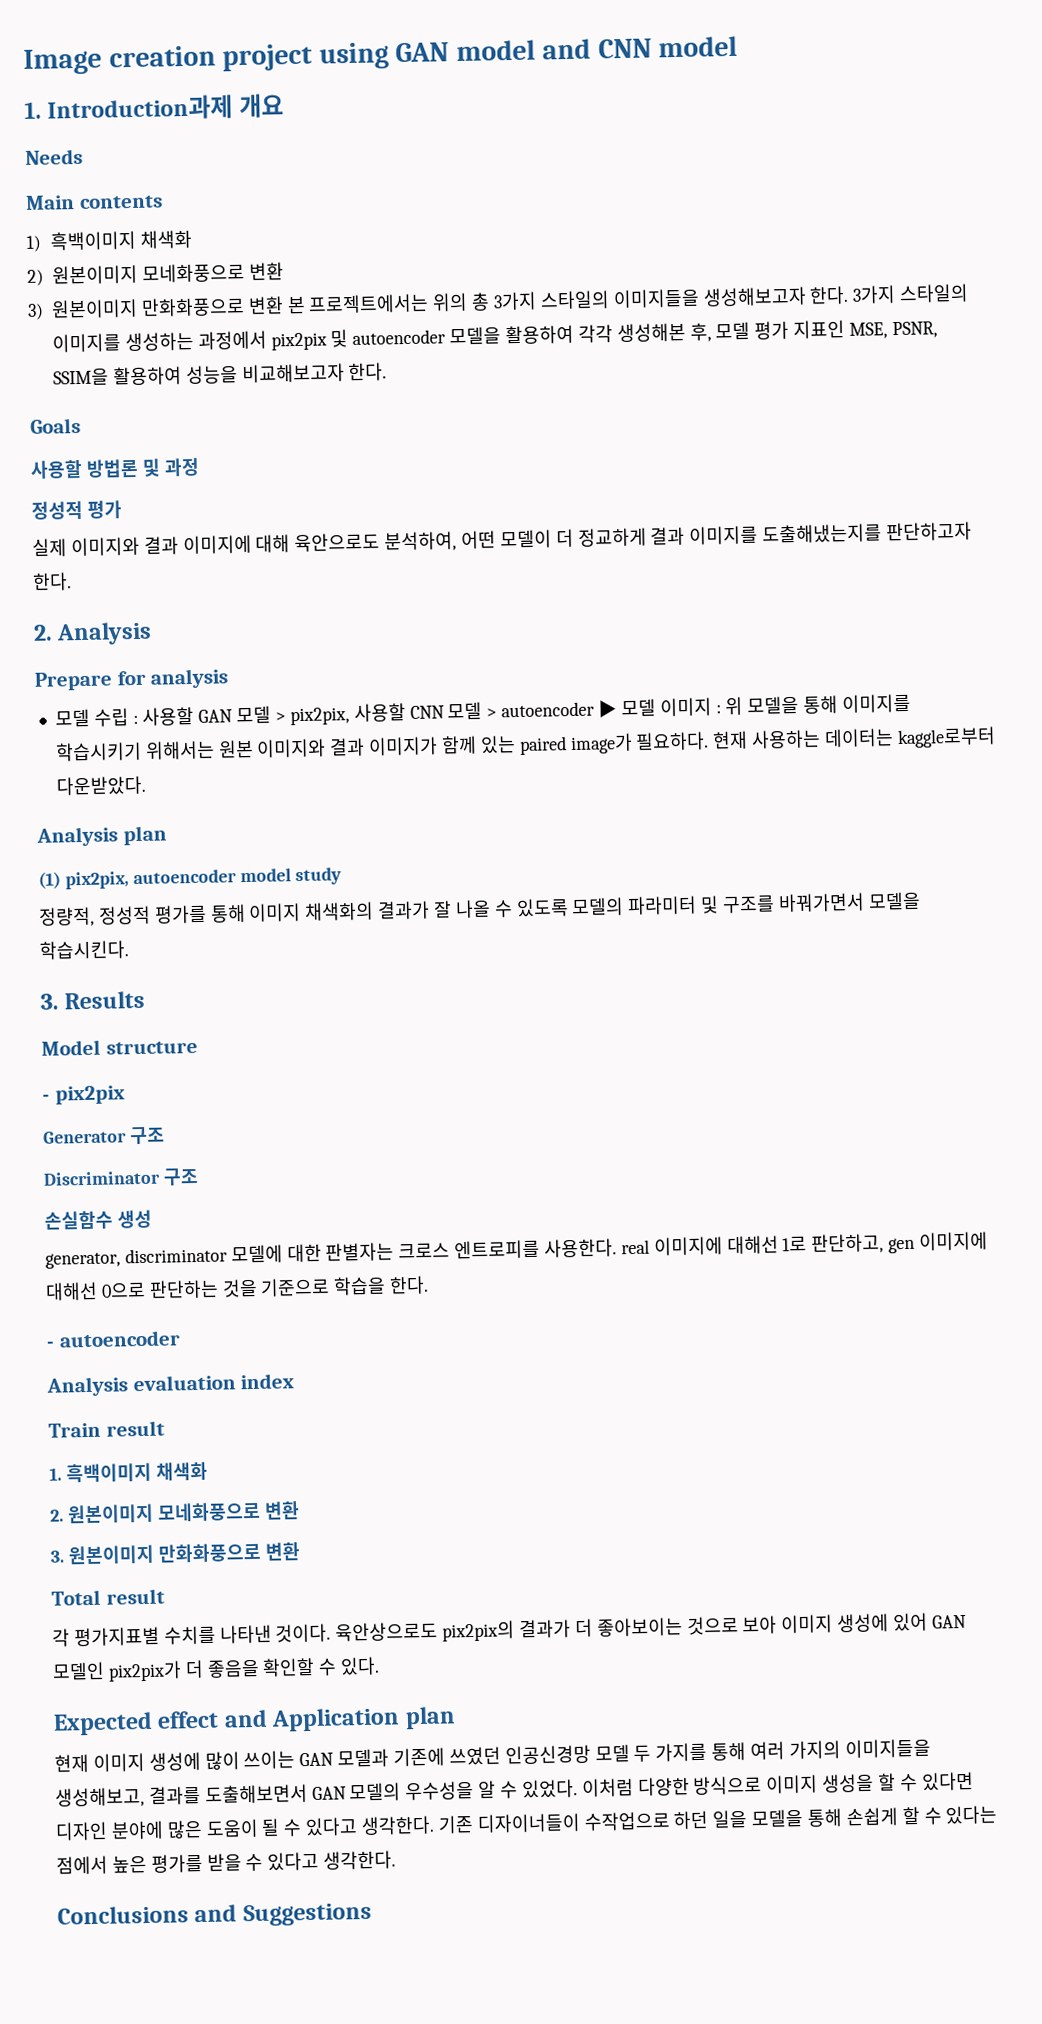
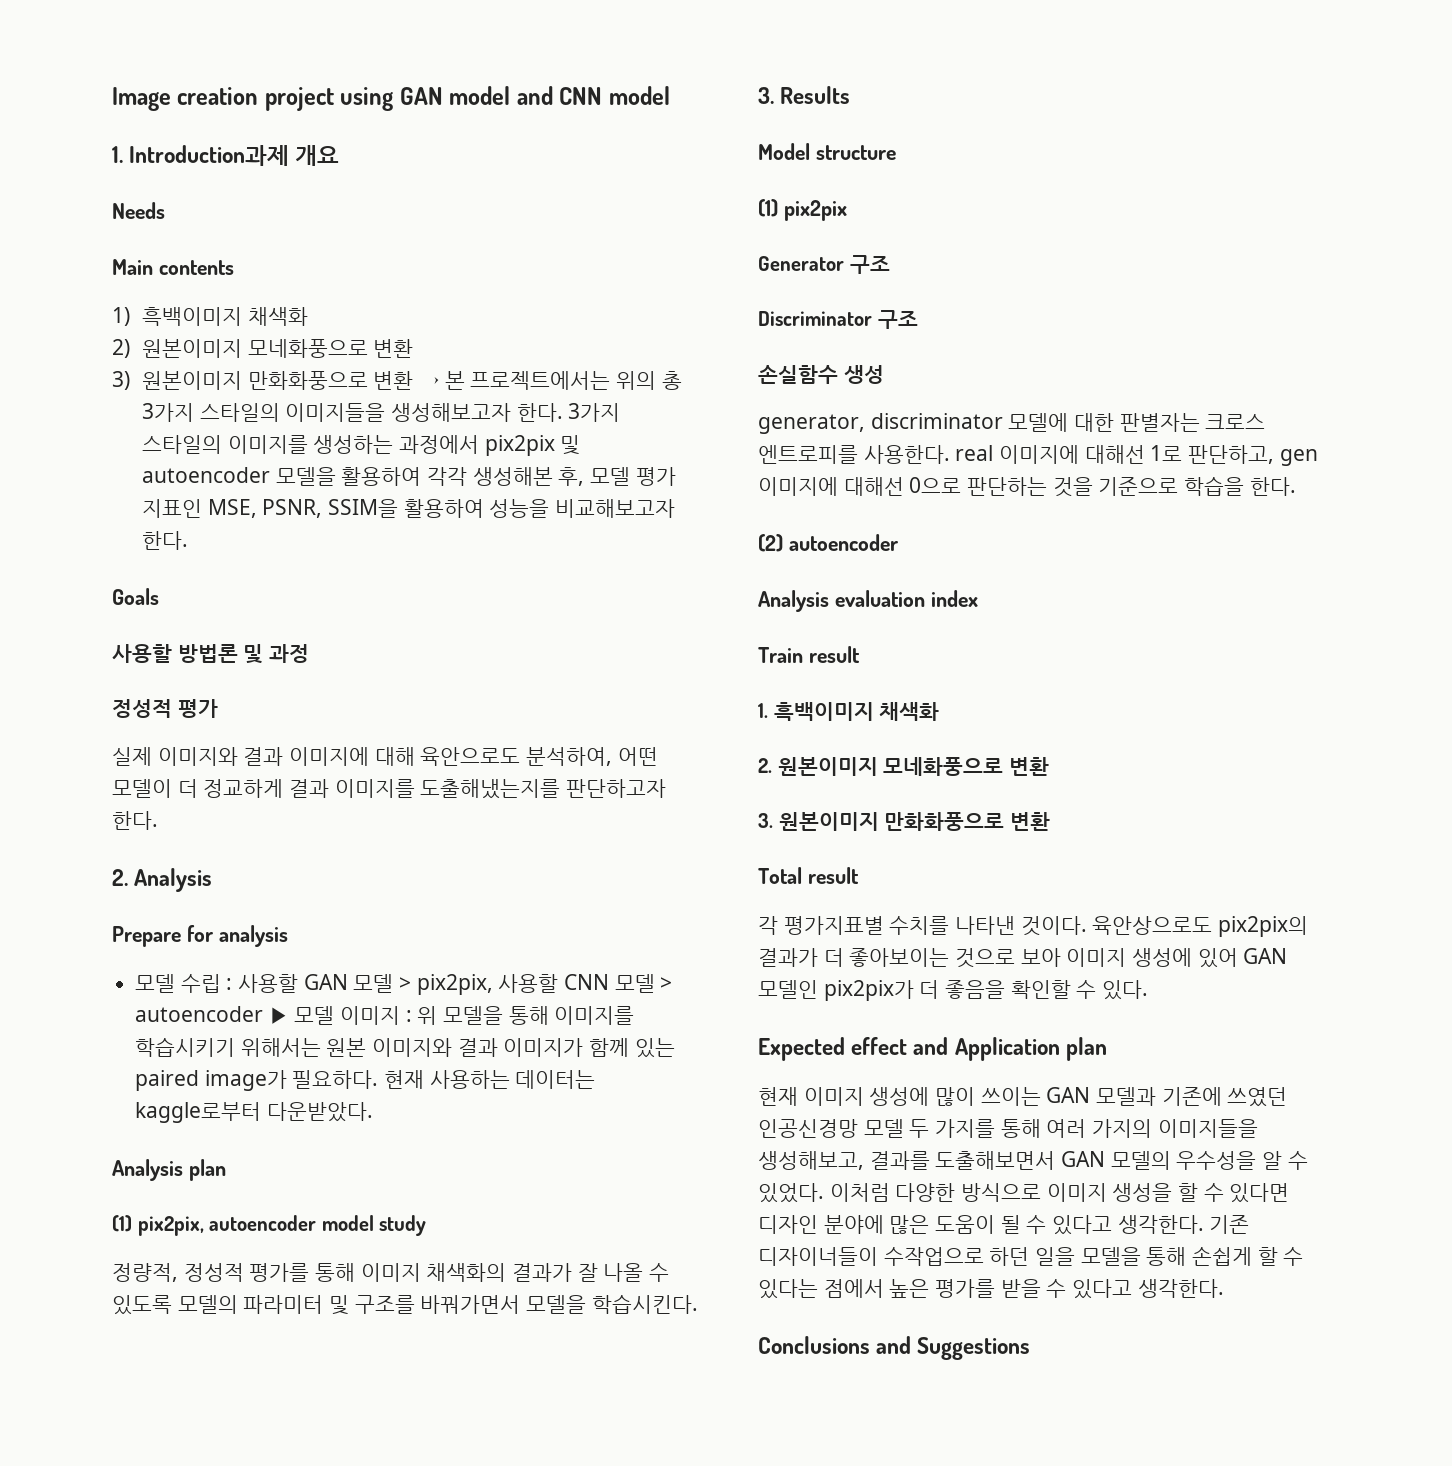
- 3) 원본이미지 만화화풍으로 변환 본 프로젝트에서는 위의 총 3가지 스타일의 이미지들을 생성해보고자 한다.
+ 3) 원본이미지 만화화풍으로 변환 → 본 프로젝트에서는 위의 총 3가지 스타일의 이미지들을 생성해보고자 한다.
- - pix2pix
+ (1) pix2pix
- - autoencoder
+ (2) autoencoder

